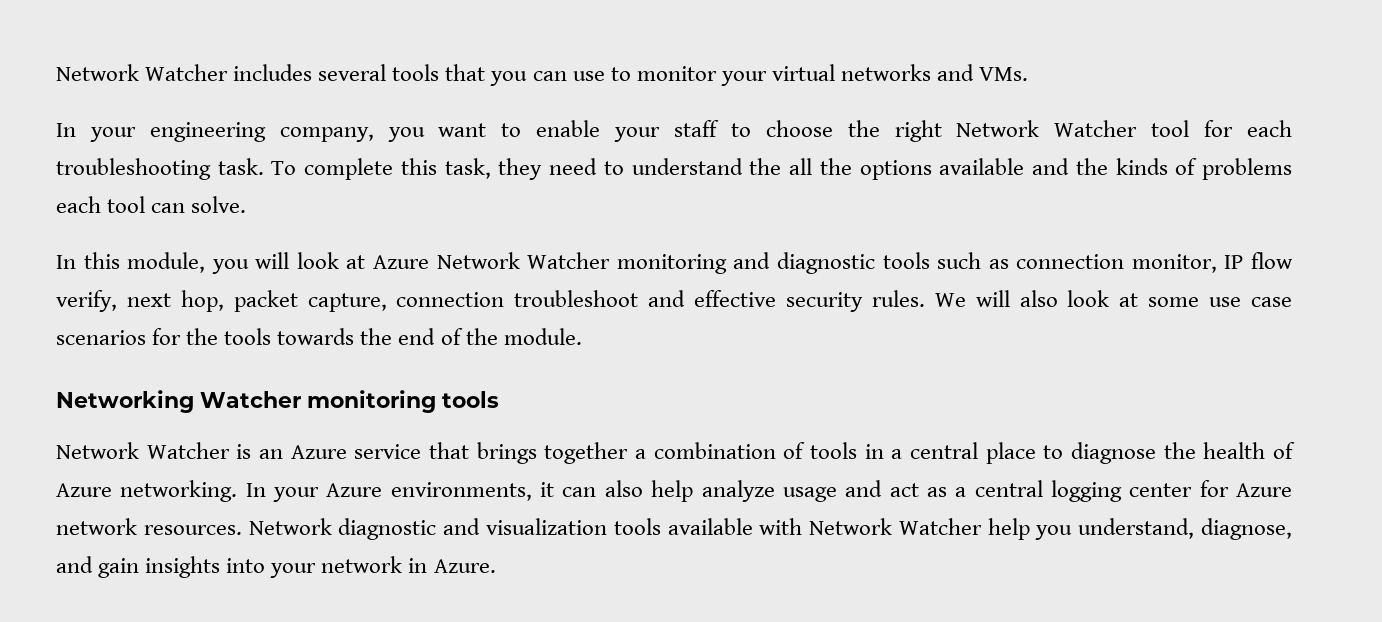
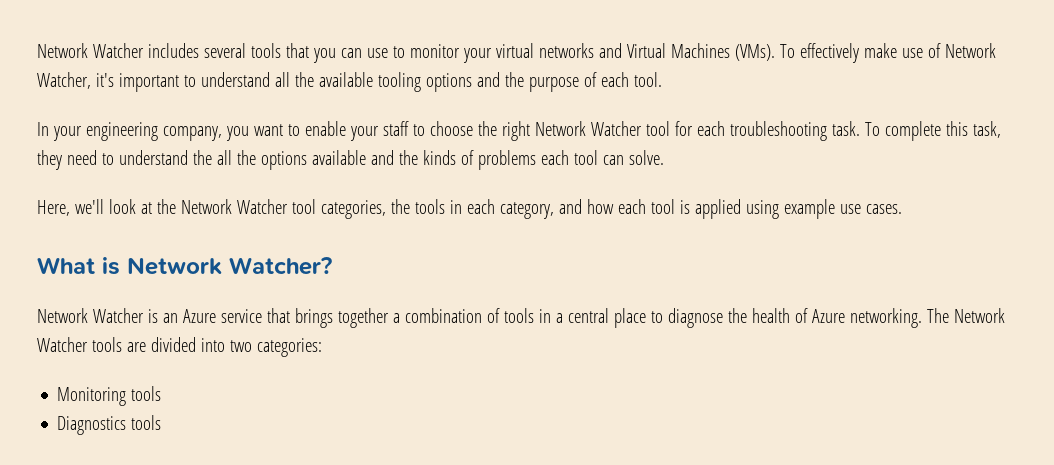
- Network Watcher includes several tools that you can use to monitor your virtual networks and VMs.
+ Network Watcher includes several tools that you can use to monitor your virtual networks and Virtual Machines (VMs). To effectively make use of Network Watcher, it's important to understand all the available tooling options and the purpose of each tool.
- In this module, you will look at Azure Network Watcher monitoring and diagnostic tools such as connection monitor, IP flow verify, next hop, packet capture, connection troubleshoot and effective security rules. We will also look at some use case scenarios for the tools towards the end of the module.
- Networking Watcher monitoring tools
+ Here, we'll look at the Network Watcher tool categories, the tools in each category, and how each tool is applied using example use cases.
+ What is Network Watcher?
- In your Azure environments, it can also help analyze usage and act as a central logging center for Azure network resources. Network diagnostic and visualization tools available with Network Watcher help you understand, diagnose, and gain insights into your network in Azure.
+ The Network Watcher tools are divided into two categories:
+ Monitoring tools
+ Diagnostics tools

